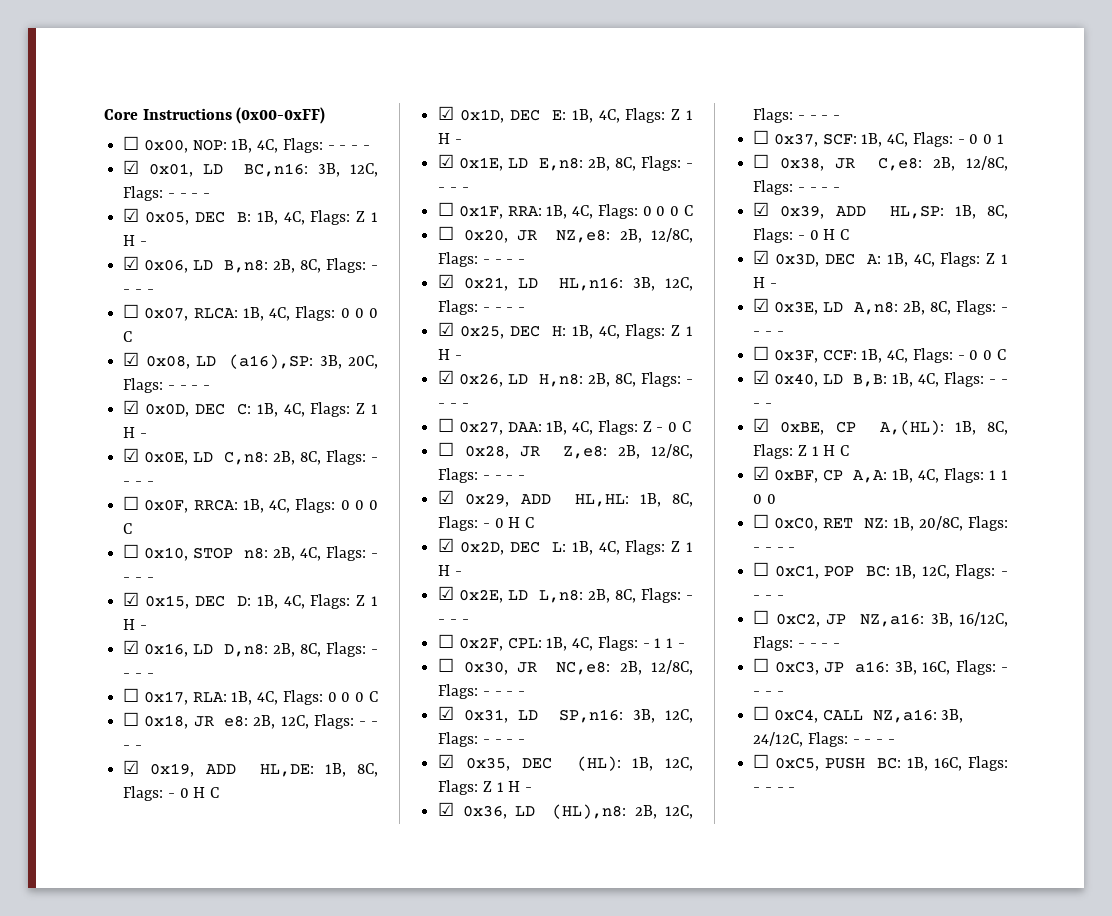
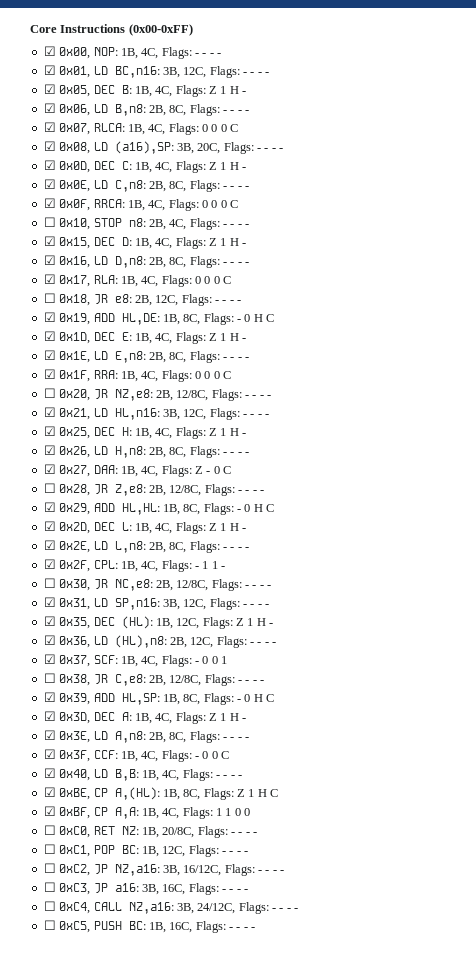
- ☐ 0x00, NOP: 1B, 4C, Flags: - - - -
+ ☑ 0x00, NOP: 1B, 4C, Flags: - - - -
- ☐ 0x07, RLCA: 1B, 4C, Flags: 0 0 0 C
+ ☑ 0x07, RLCA: 1B, 4C, Flags: 0 0 0 C
- ☐ 0x0F, RRCA: 1B, 4C, Flags: 0 0 0 C
+ ☑ 0x0F, RRCA: 1B, 4C, Flags: 0 0 0 C
- ☐ 0x17, RLA: 1B, 4C, Flags: 0 0 0 C
+ ☑ 0x17, RLA: 1B, 4C, Flags: 0 0 0 C
- ☐ 0x1F, RRA: 1B, 4C, Flags: 0 0 0 C
+ ☑ 0x1F, RRA: 1B, 4C, Flags: 0 0 0 C
- ☐ 0x27, DAA: 1B, 4C, Flags: Z - 0 C
+ ☑ 0x27, DAA: 1B, 4C, Flags: Z - 0 C
- ☐ 0x2F, CPL: 1B, 4C, Flags: - 1 1 -
+ ☑ 0x2F, CPL: 1B, 4C, Flags: - 1 1 -
- ☐ 0x37, SCF: 1B, 4C, Flags: - 0 0 1
+ ☑ 0x37, SCF: 1B, 4C, Flags: - 0 0 1
- ☐ 0x3F, CCF: 1B, 4C, Flags: - 0 0 C
+ ☑ 0x3F, CCF: 1B, 4C, Flags: - 0 0 C

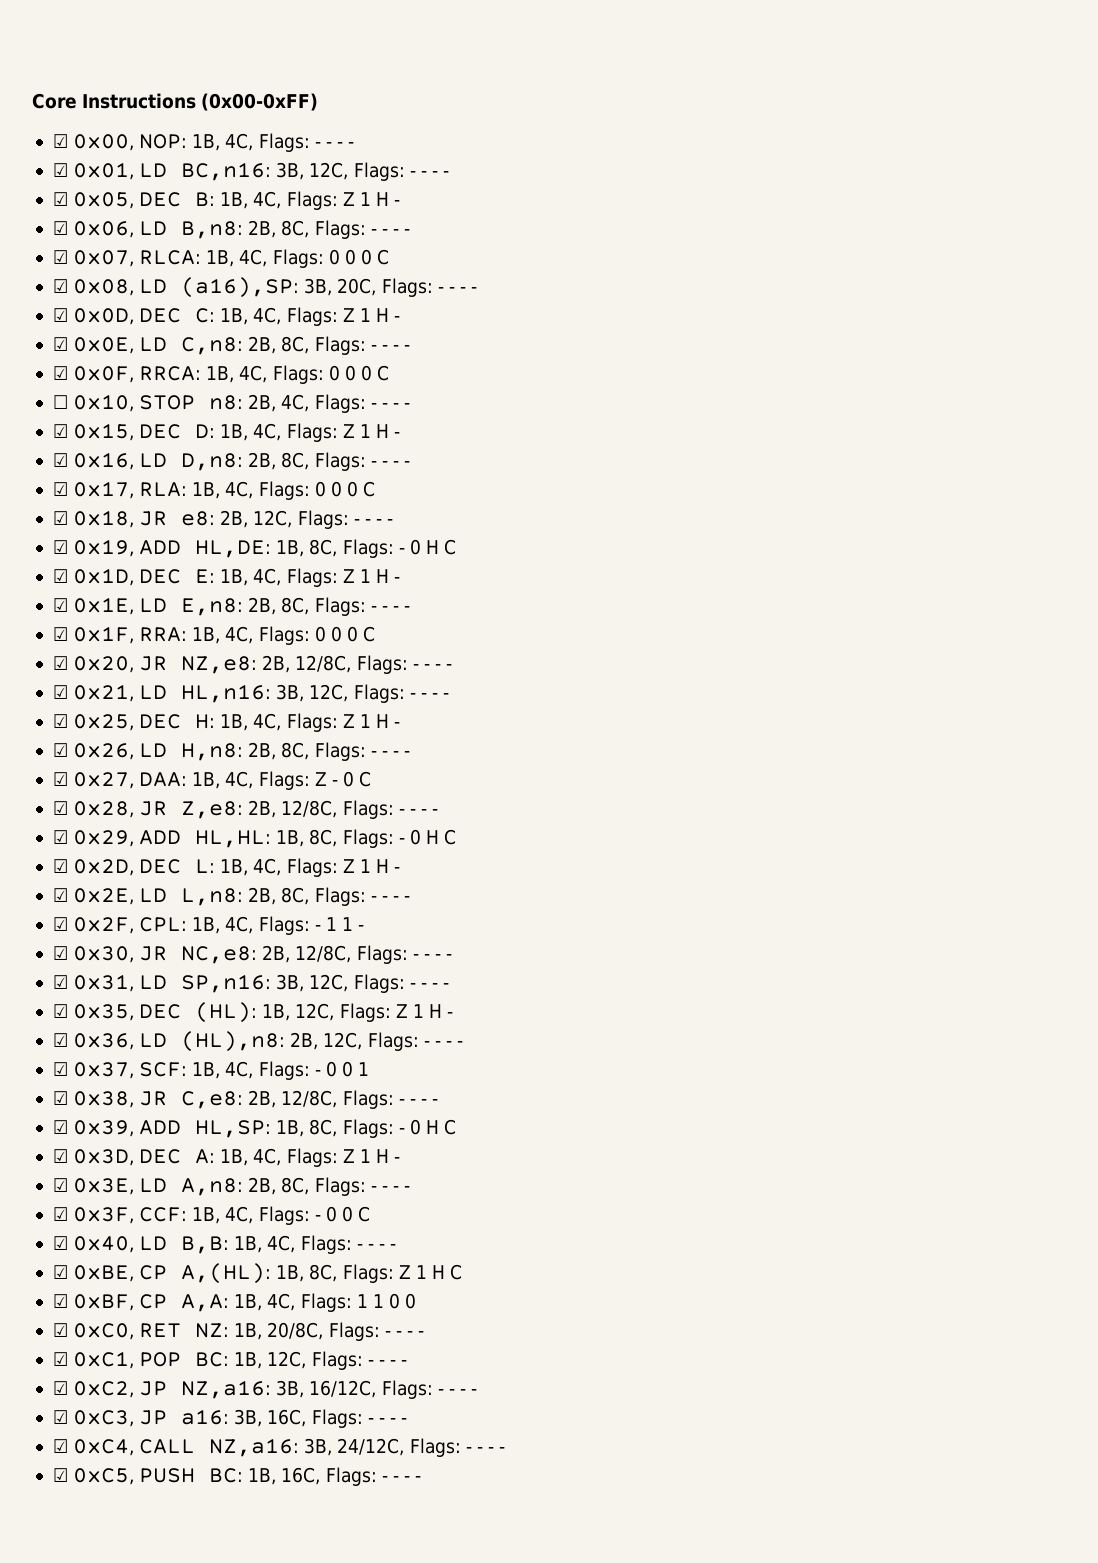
- ☐ 0x18, JR e8: 2B, 12C, Flags: - - - -
+ ☑ 0x18, JR e8: 2B, 12C, Flags: - - - -
- ☐ 0x20, JR NZ,e8: 2B, 12/8C, Flags: - - - -
+ ☑ 0x20, JR NZ,e8: 2B, 12/8C, Flags: - - - -
- ☐ 0x28, JR Z,e8: 2B, 12/8C, Flags: - - - -
+ ☑ 0x28, JR Z,e8: 2B, 12/8C, Flags: - - - -
- ☐ 0x30, JR NC,e8: 2B, 12/8C, Flags: - - - -
+ ☑ 0x30, JR NC,e8: 2B, 12/8C, Flags: - - - -
- ☐ 0x38, JR C,e8: 2B, 12/8C, Flags: - - - -
+ ☑ 0x38, JR C,e8: 2B, 12/8C, Flags: - - - -
- ☐ 0xC0, RET NZ: 1B, 20/8C, Flags: - - - -
+ ☑ 0xC0, RET NZ: 1B, 20/8C, Flags: - - - -
- ☐ 0xC1, POP BC: 1B, 12C, Flags: - - - -
+ ☑ 0xC1, POP BC: 1B, 12C, Flags: - - - -
- ☐ 0xC2, JP NZ,a16: 3B, 16/12C, Flags: - - - -
+ ☑ 0xC2, JP NZ,a16: 3B, 16/12C, Flags: - - - -
- ☐ 0xC3, JP a16: 3B, 16C, Flags: - - - -
+ ☑ 0xC3, JP a16: 3B, 16C, Flags: - - - -
- ☐ 0xC4, CALL NZ,a16: 3B, 24/12C, Flags: - - - -
+ ☑ 0xC4, CALL NZ,a16: 3B, 24/12C, Flags: - - - -
- ☐ 0xC5, PUSH BC: 1B, 16C, Flags: - - - -
+ ☑ 0xC5, PUSH BC: 1B, 16C, Flags: - - - -

